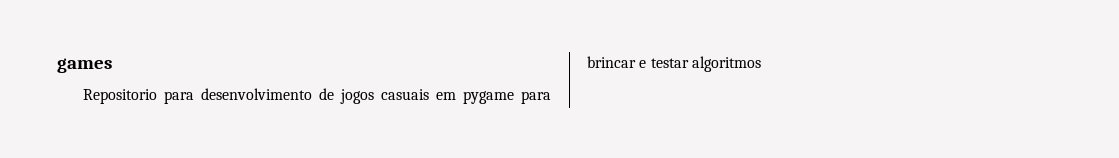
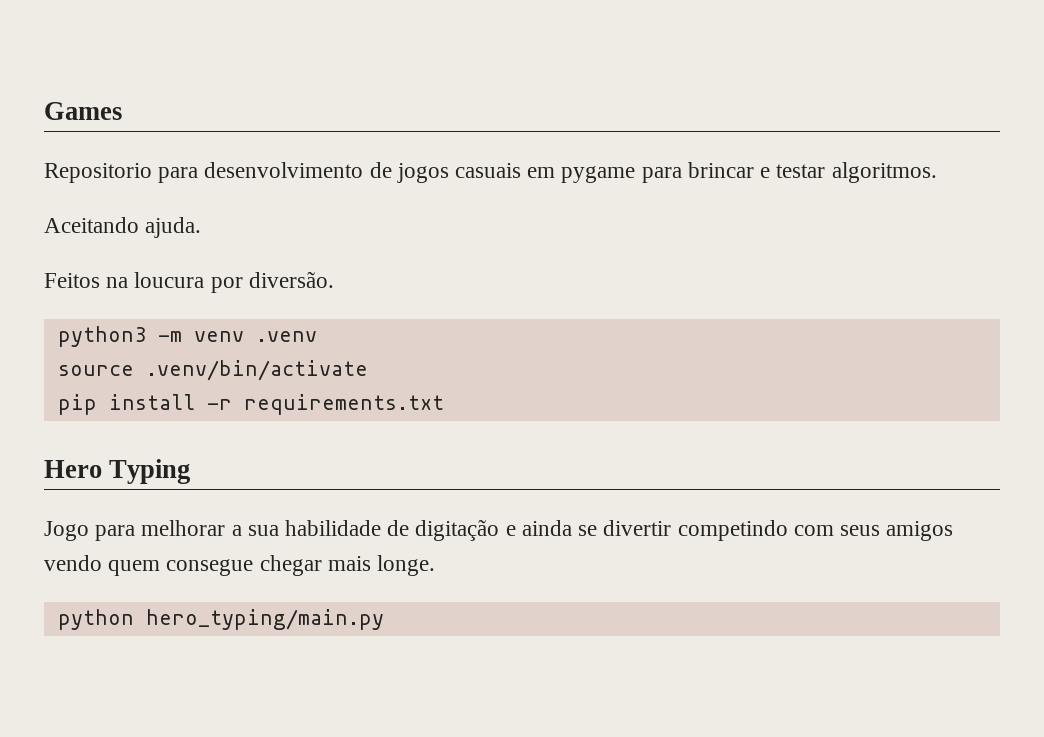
- games
+ Games
- Repositorio para desenvolvimento de jogos casuais em pygame para brincar e testar algoritmos
+ Repositorio para desenvolvimento de jogos casuais em pygame para brincar e testar algoritmos.
+ Aceitando ajuda.
+ Feitos na loucura por diversão.
+ python3 -m venv .venv
+ source .venv/bin/activate
+ pip install -r requirements.txt
+ Hero Typing
+ Jogo para melhorar a sua habilidade de digitação e ainda se divertir competindo com seus amigos vendo quem consegue chegar mais longe.
+ python hero_typing/main.py

